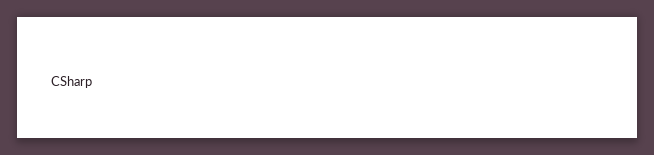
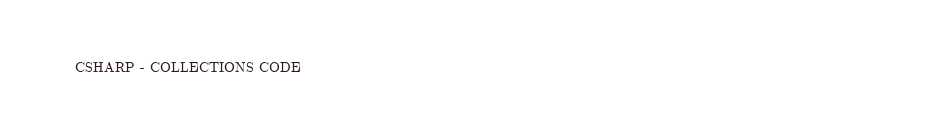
- CSharp
+ CSHARP - COLLECTIONS CODE

